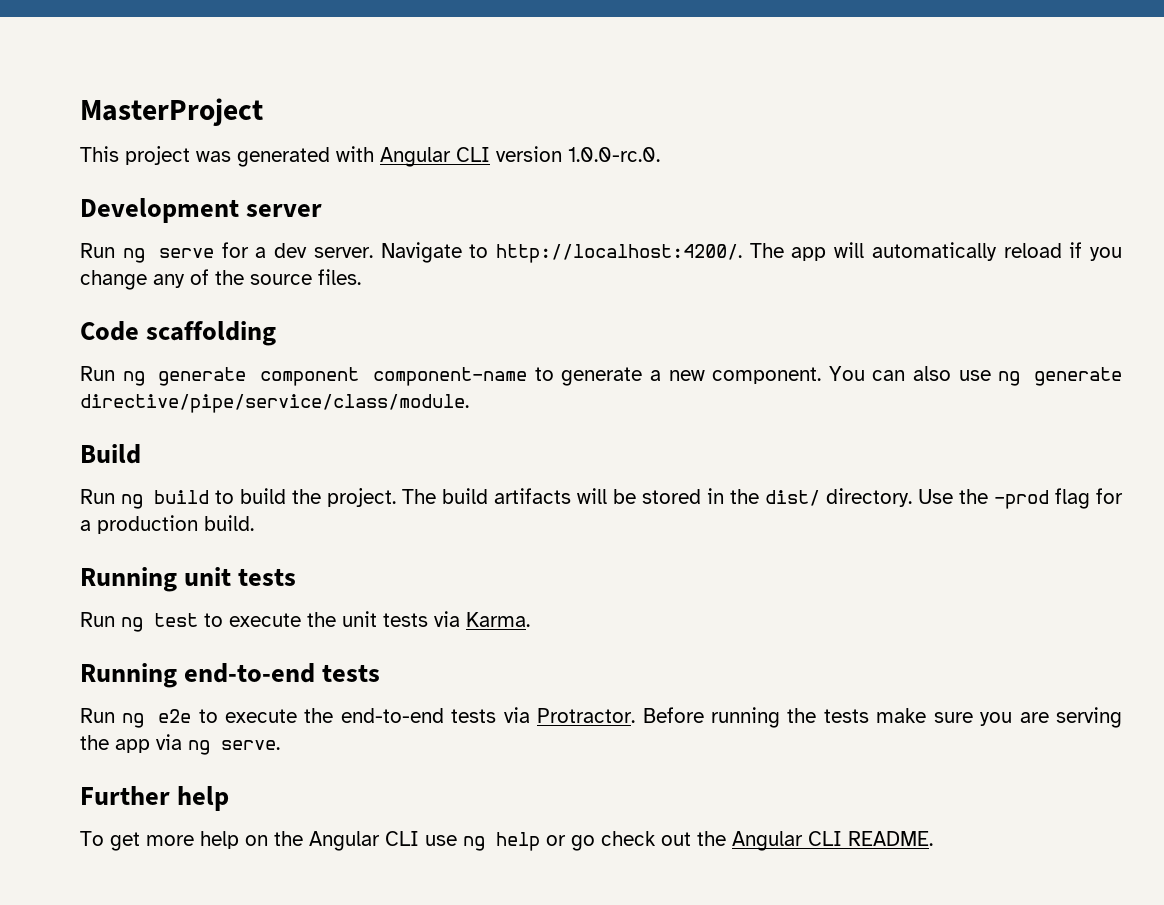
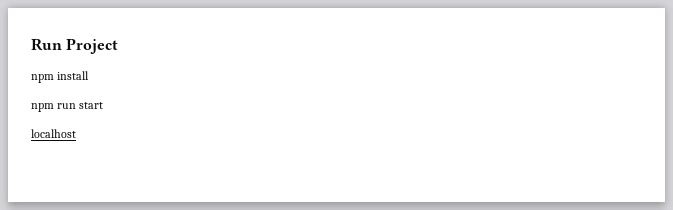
- MasterProject
- This project was generated with Angular CLI version 1.0.0-rc.0.
- Development server
- Run ng serve for a dev server. Navigate to http://localhost:4200/. The app will automatically reload if you change any of the source files.
- Code scaffolding
- Run ng generate component component-name to generate a new component. You can also use ng generate directive/pipe/service/class/module.
- Build
- Run ng build to build the project. The build artifacts will be stored in the dist/ directory. Use the -prod flag for a production build.
- Running unit tests
- Run ng test to execute the unit tests via Karma.
- Running end-to-end tests
- Run ng e2e to execute the end-to-end tests via Protractor. Before running the tests make sure you are serving the app via ng serve.
- Further help
- To get more help on the Angular CLI use ng help or go check out the Angular CLI README.
+ Run Project
+ npm install
+ npm run start
+ localhost

